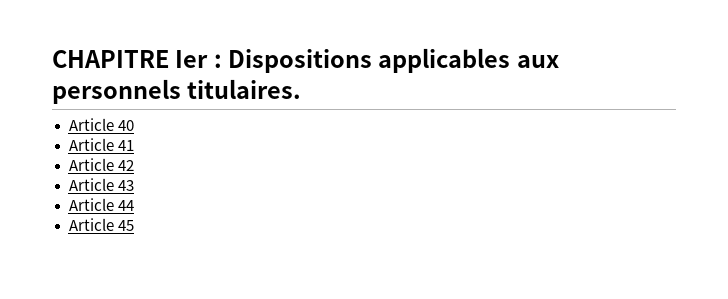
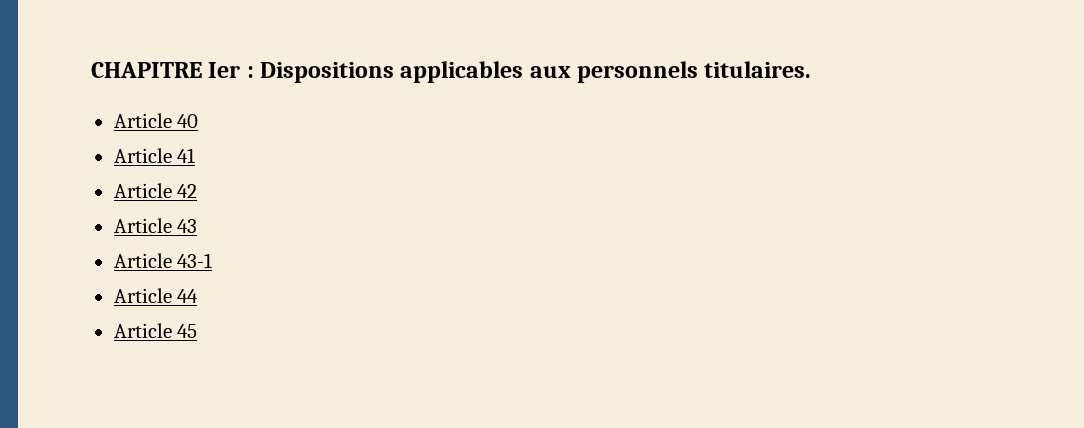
+ Article 43-1

